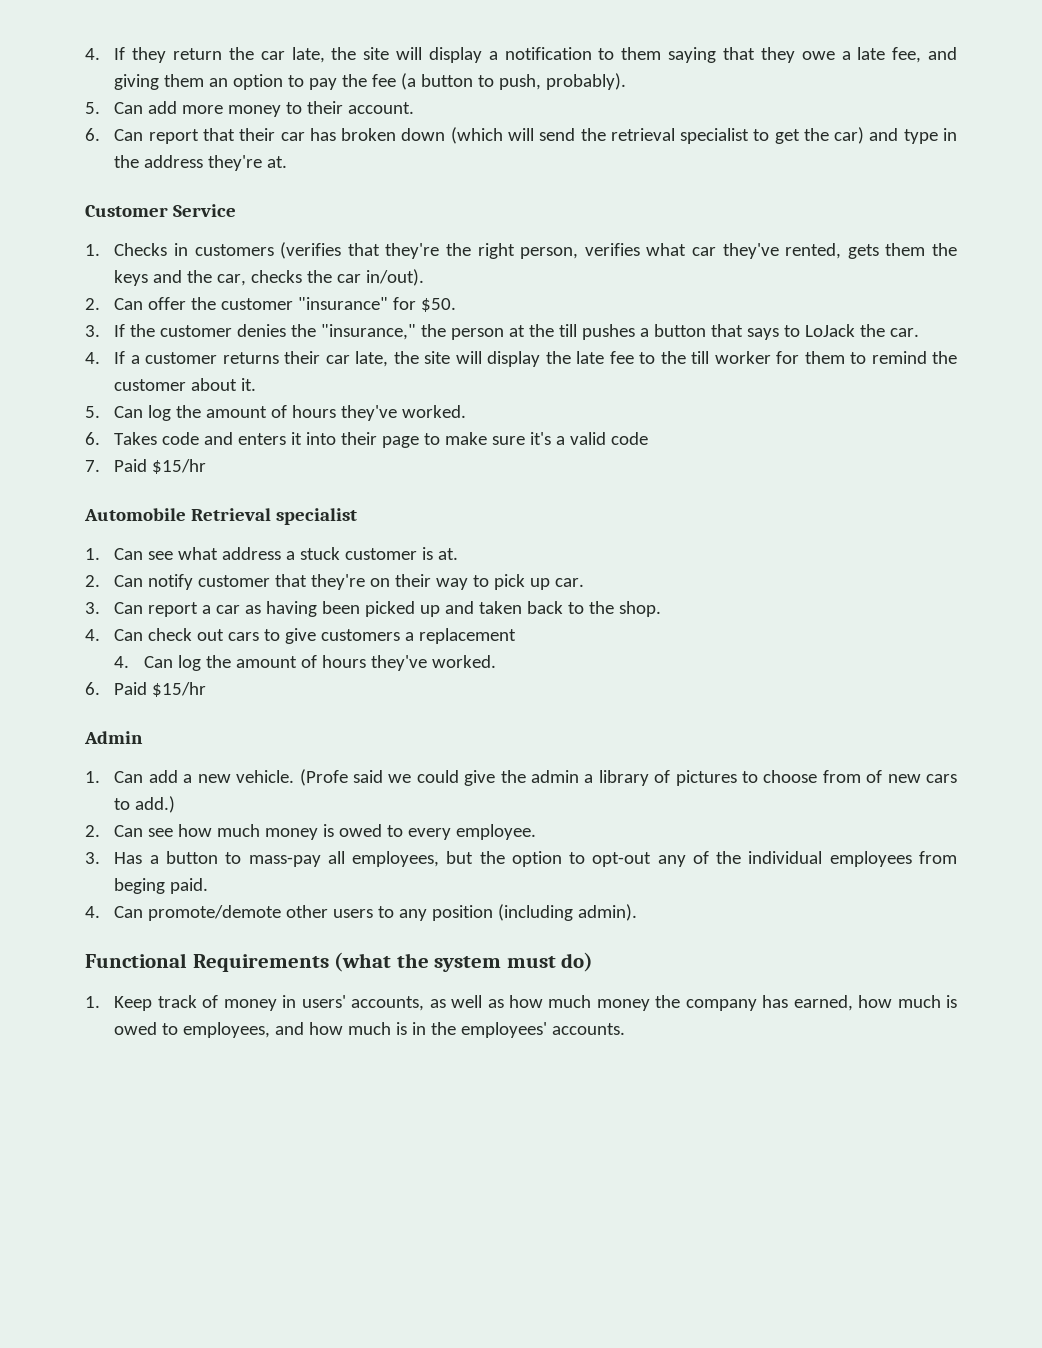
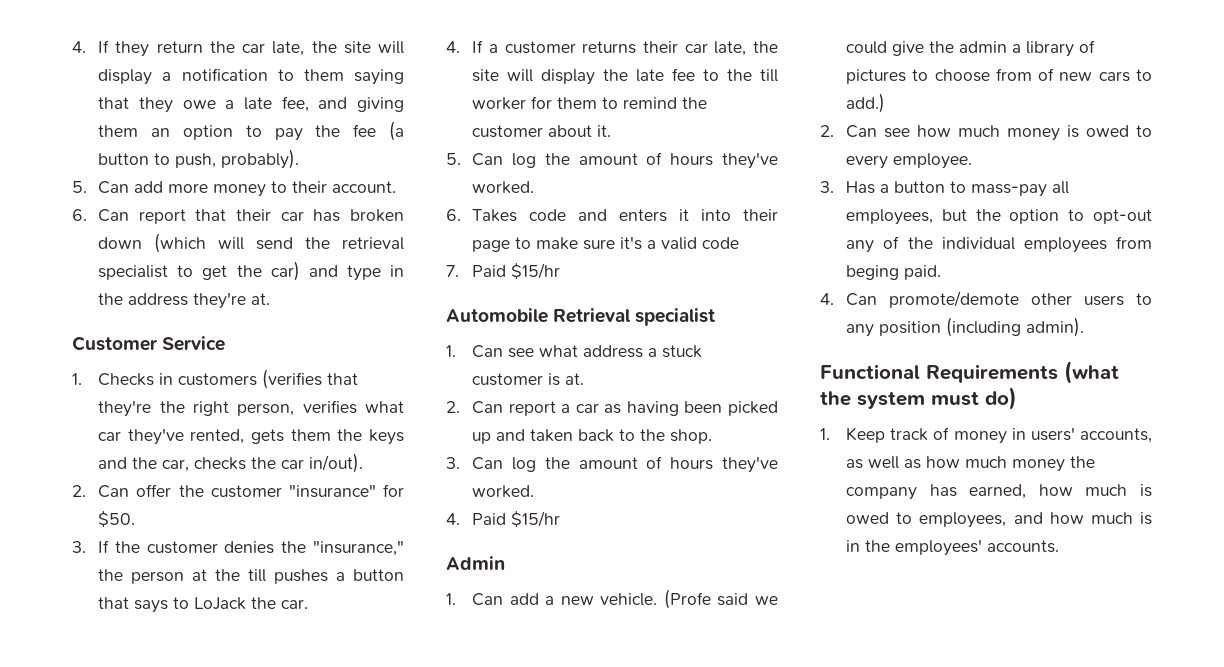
- 2. Can notify customer that they're on their way to pick up car.
- 3. Can report a car as having been picked up and taken back to the shop.
+ 2. Can report a car as having been picked up and taken back to the shop.
- 4. Can check out cars to give customers a replacement
- 4. Can log the amount of hours they've worked.
- 6. Paid $15/hr
+ 3. Can log the amount of hours they've worked.
+ 4. Paid $15/hr

